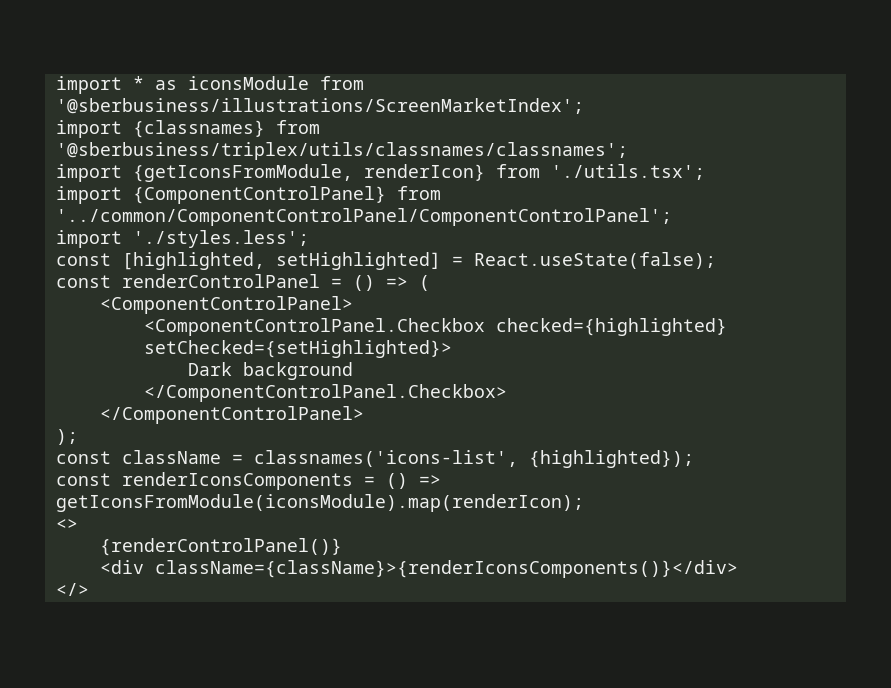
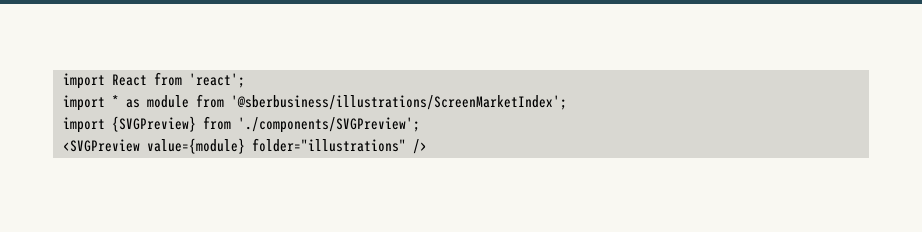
- import * as iconsModule from '@sberbusiness/illustrations/ScreenMarketIndex';
+ import React from 'react';
+ import * as module from '@sberbusiness/illustrations/ScreenMarketIndex';
- import {classnames} from '@sberbusiness/triplex/utils/classnames/classnames';
- import {getIconsFromModule, renderIcon} from './utils.tsx';
- import {ComponentControlPanel} from '../common/ComponentControlPanel/ComponentControlPanel';
- import './styles.less';
- const [highlighted, setHighlighted] = React.useState(false);
- const renderControlPanel = () => (
- <ComponentControlPanel>
- <ComponentControlPanel.Checkbox checked={highlighted} setChecked={setHighlighted}>
- Dark background
- </ComponentControlPanel.Checkbox>
- </ComponentControlPanel>
- );
- const className = classnames('icons-list', {highlighted});
- const renderIconsComponents = () => getIconsFromModule(iconsModule).map(renderIcon);
- <>
- {renderControlPanel()}
- <div className={className}>{renderIconsComponents()}</div>
- </>
+ import {SVGPreview} from './components/SVGPreview';
+ <SVGPreview value={module} folder="illustrations" />

